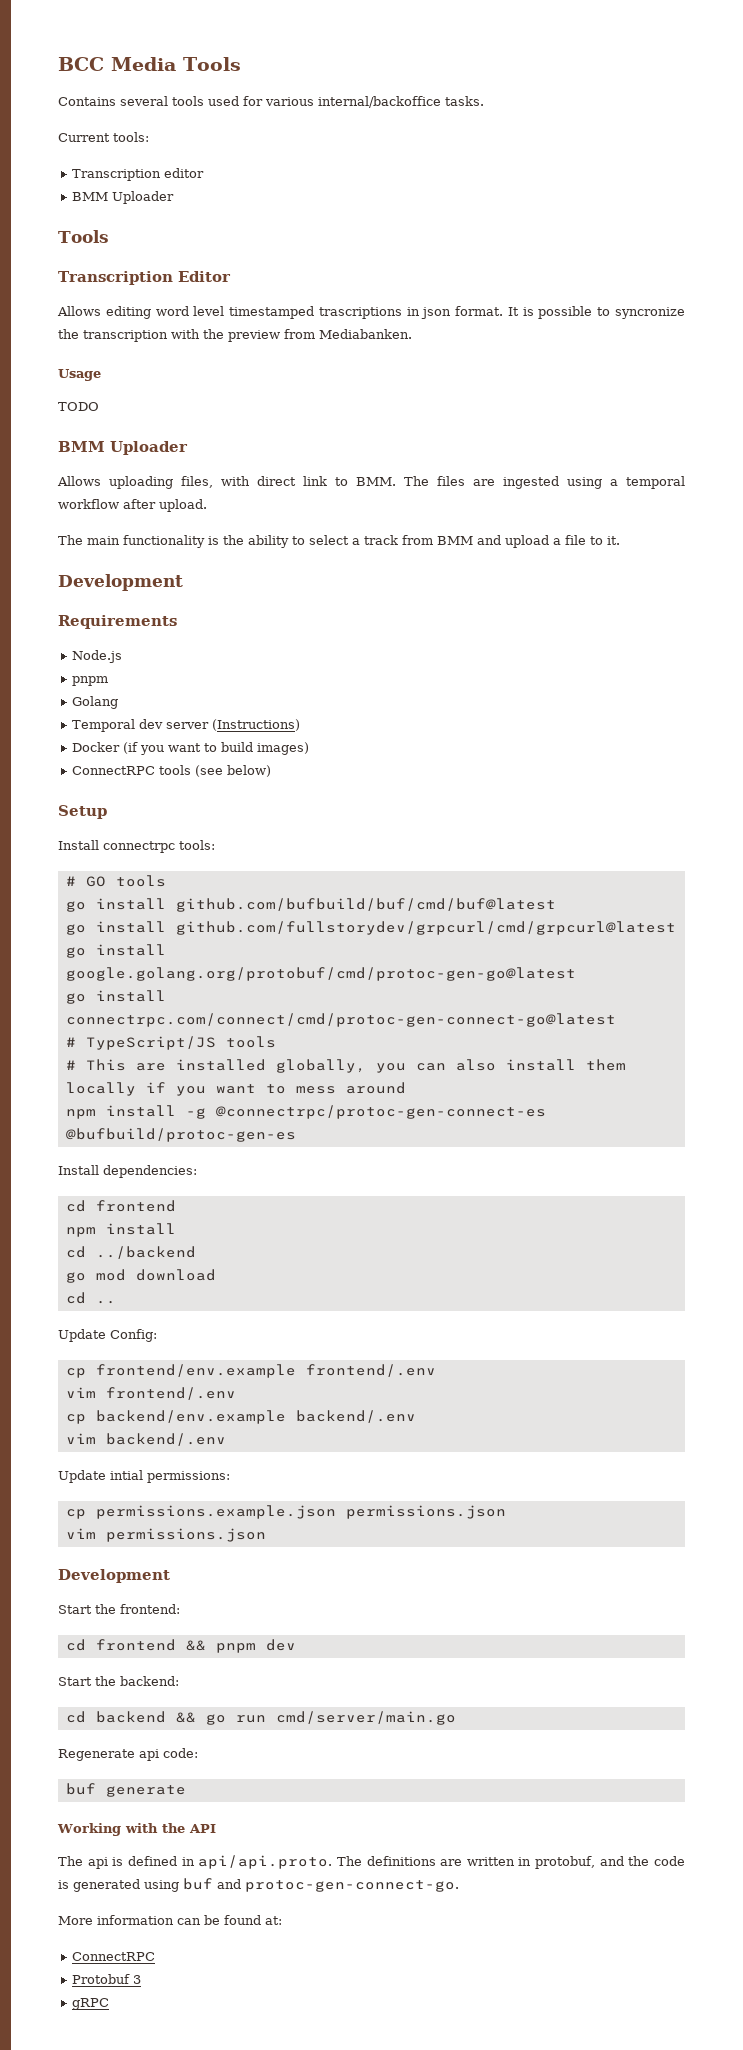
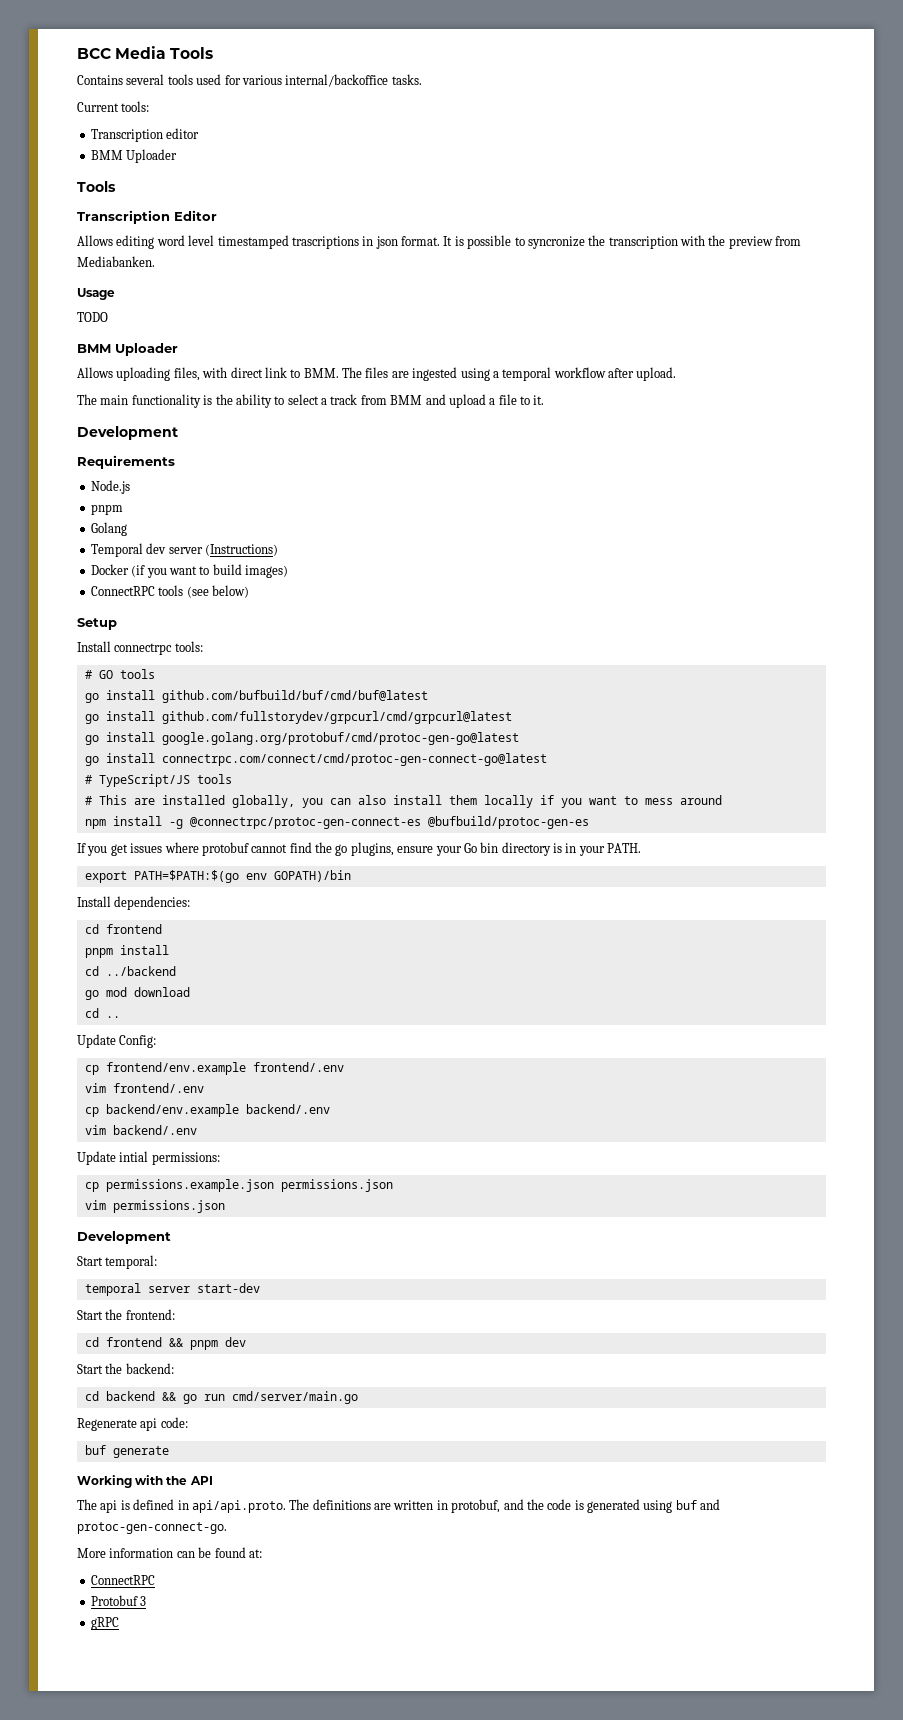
+ If you get issues where protobuf cannot find the go plugins, ensure your Go bin directory is in your PATH.
+ export PATH=$PATH:$(go env GOPATH)/bin
  Install dependencies:
  cd frontend
- npm install
+ pnpm install
+ Start temporal:
+ temporal server start-dev

